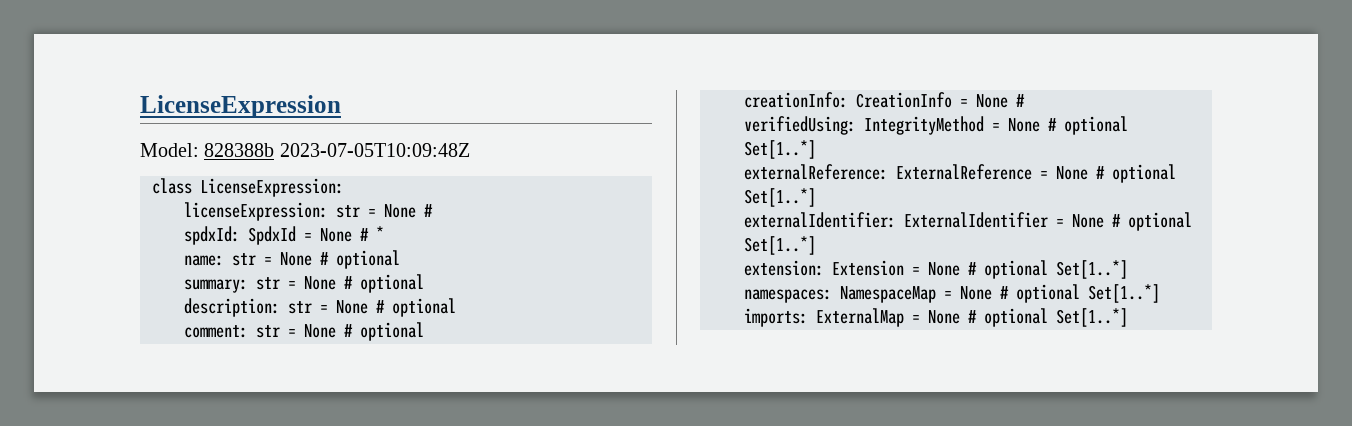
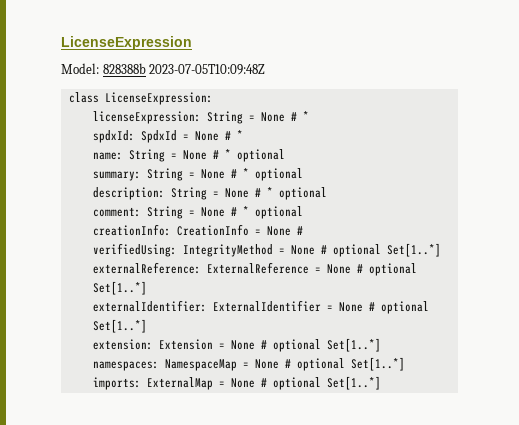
- licenseExpression: str = None #
+ licenseExpression: String = None # *
- name: str = None # optional
+ name: String = None # * optional
- summary: str = None # optional
+ summary: String = None # * optional
- description: str = None # optional
+ description: String = None # * optional
- comment: str = None # optional
+ comment: String = None # * optional

